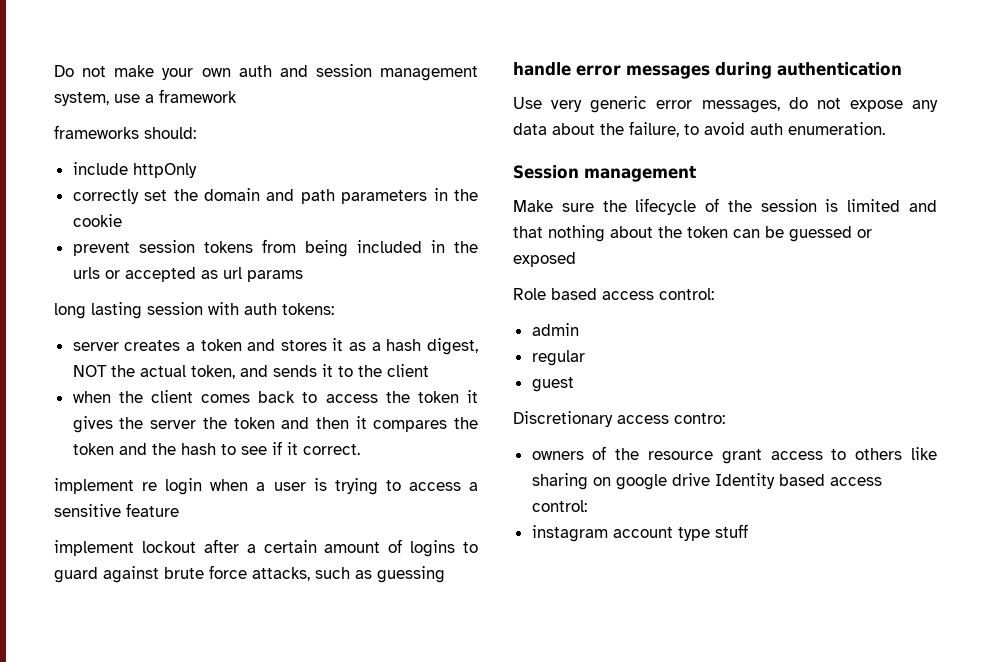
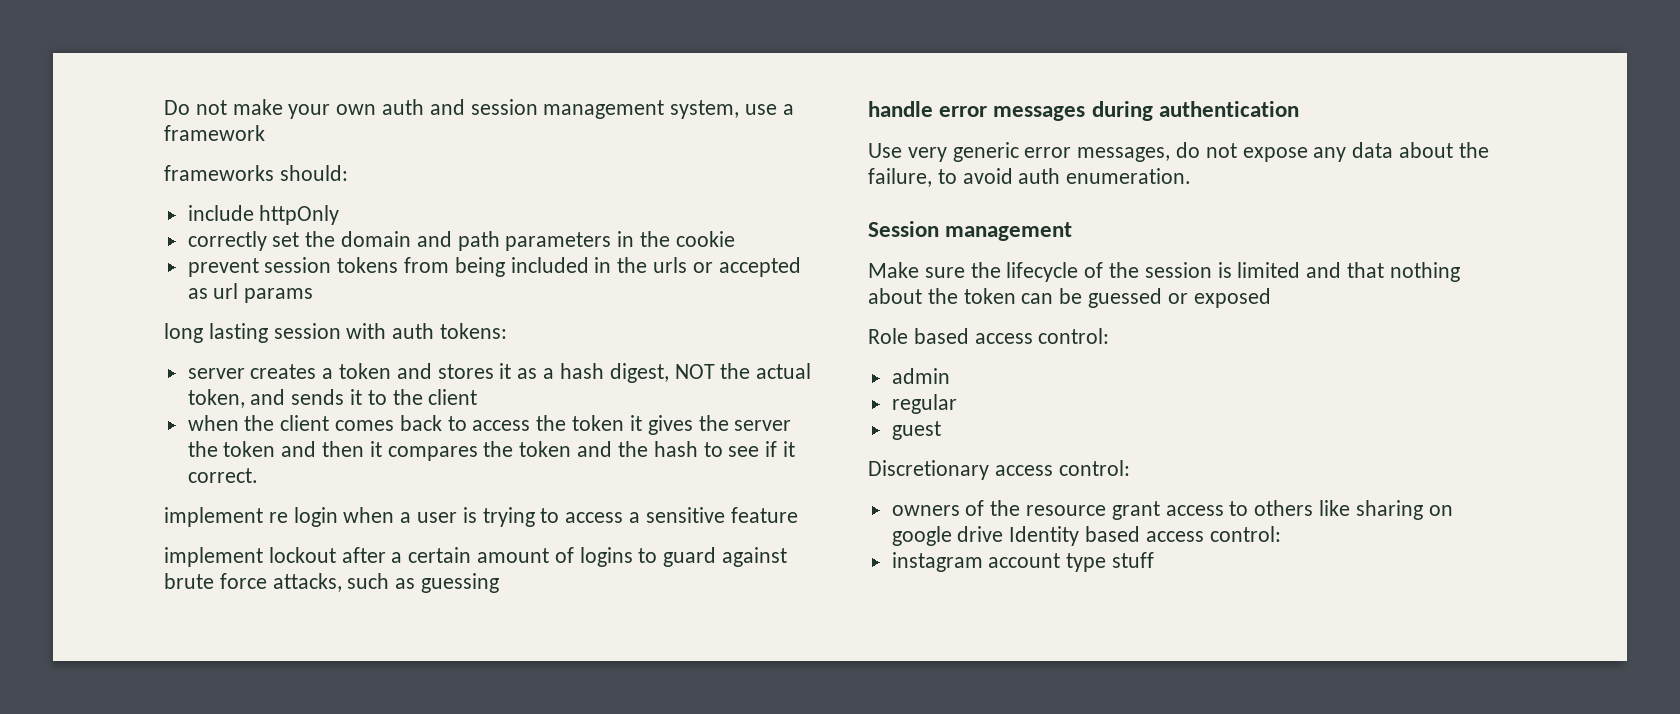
- Discretionary access contro:
+ Discretionary access control:

